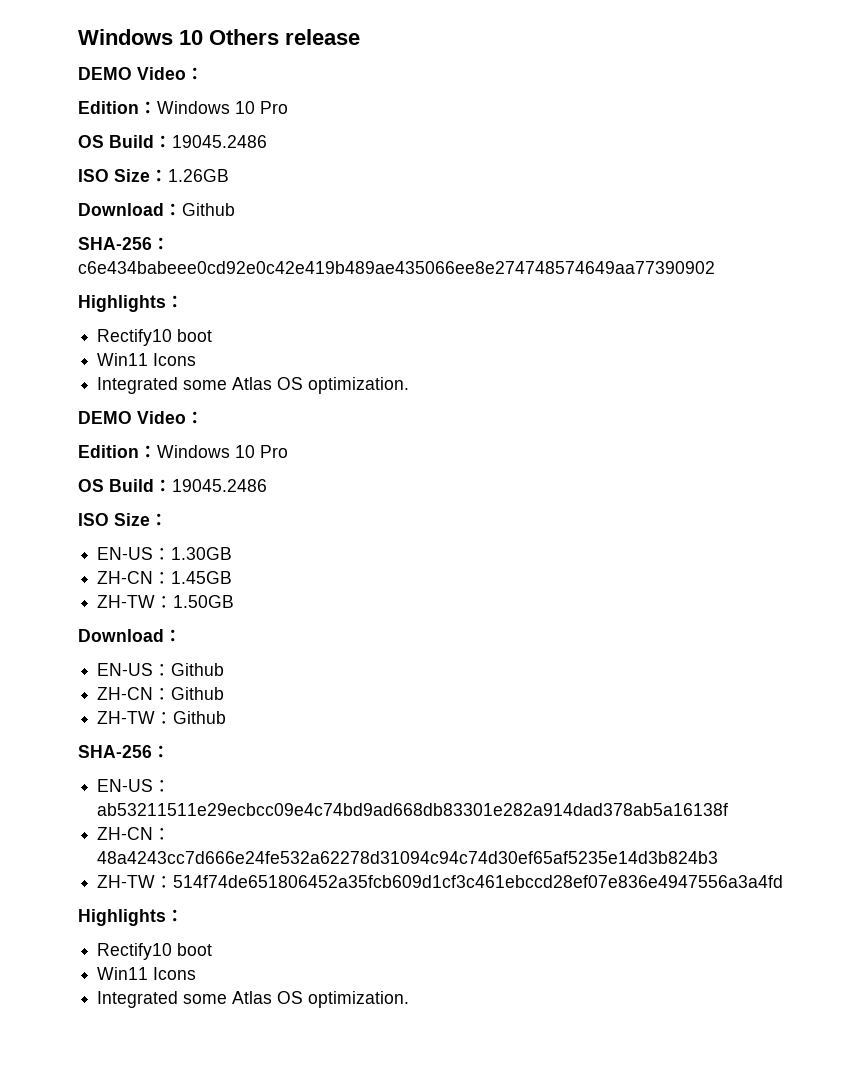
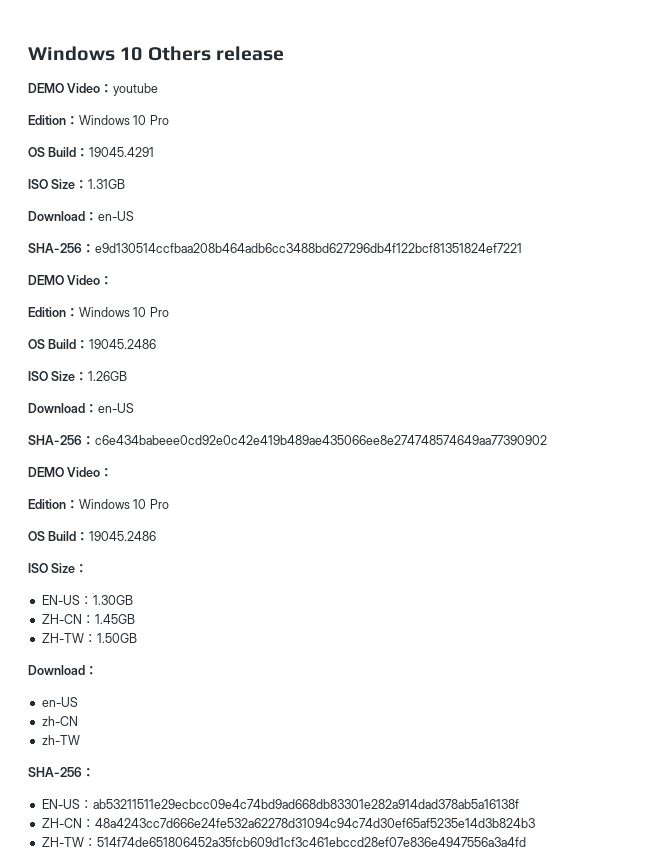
+ DEMO Video：youtube
+ Edition：Windows 10 Pro
+ OS Build：19045.4291
+ ISO Size：1.31GB
+ Download：en-US
+ SHA-256：e9d130514ccfbaa208b464adb6cc3488bd627296db4f122bcf81351824ef7221
  ISO Size：1.26GB
- Download：Github
+ Download：en-US
  SHA-256：c6e434babeee0cd92e0c42e419b489ae435066ee8e274748574649aa77390902
- Highlights：
- Rectify10 boot
- Win11 Icons
- Integrated some Atlas OS optimization.
  ZH-TW：1.50GB
  Download：
- EN-US：Github
- ZH-CN：Github
- ZH-TW：Github
+ en-US
+ zh-CN
+ zh-TW
  ZH-TW：514f74de651806452a35fcb609d1cf3c461ebccd28ef07e836e4947556a3a4fd
- Highlights：
- Rectify10 boot
- Win11 Icons
- Integrated some Atlas OS optimization.

